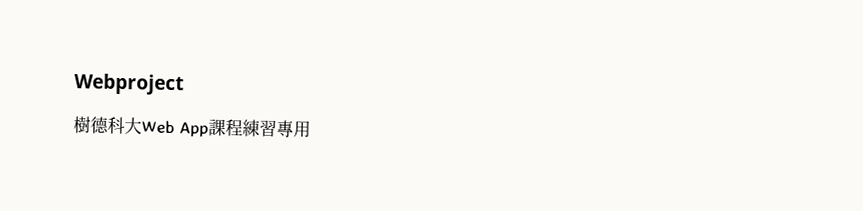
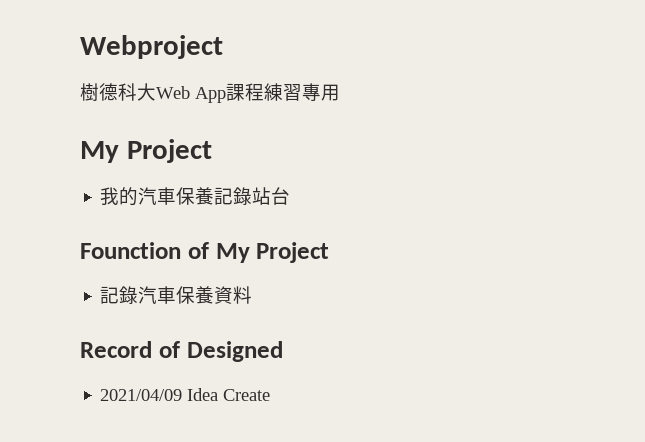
  樹德科大Web App課程練習專用
+ My Project
+ 我的汽車保養記錄站台
+ Founction of My Project
+ 記錄汽車保養資料
+ Record of Designed
+ 2021/04/09 Idea Create

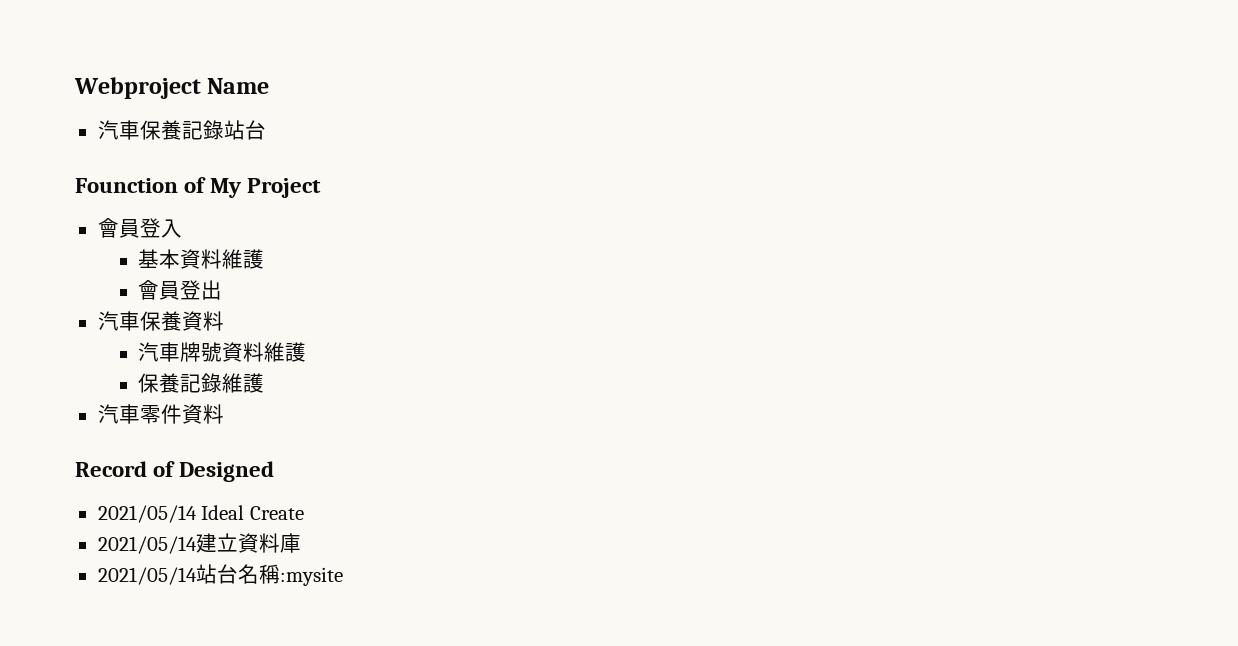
- Webproject
- 樹德科大Web App課程練習專用
- My Project
- 我的汽車保養記錄站台
+ Webproject Name
+ 汽車保養記錄站台
- 記錄汽車保養資料
+ 會員登入
+ 基本資料維護
+ 會員登出
+ 汽車保養資料
+ 汽車牌號資料維護
+ 保養記錄維護
+ 汽車零件資料
- 2021/04/09 Idea Create
+ 2021/05/14 Ideal Create
+ 2021/05/14建立資料庫
+ 2021/05/14站台名稱:mysite

